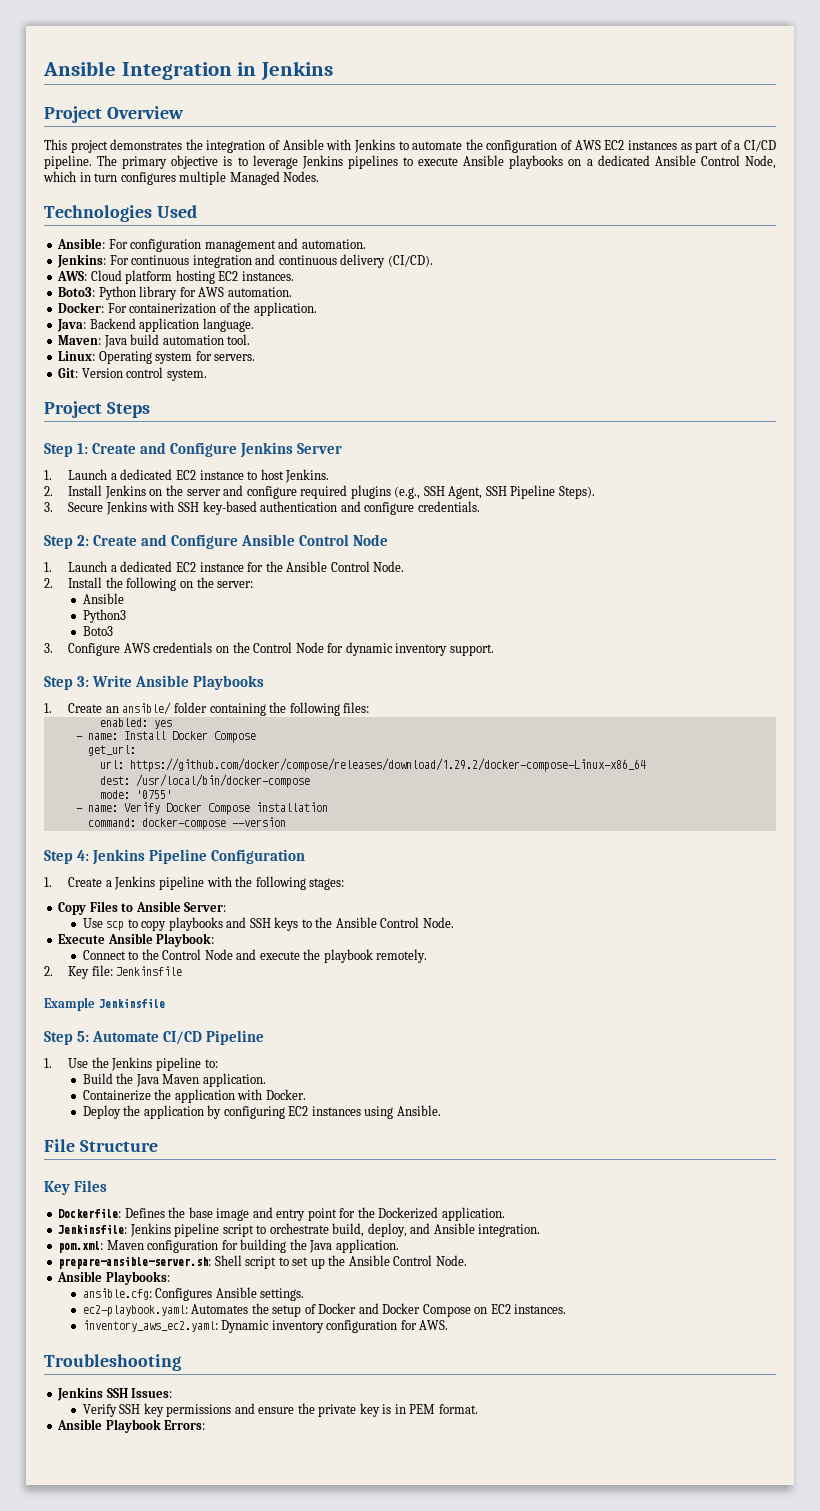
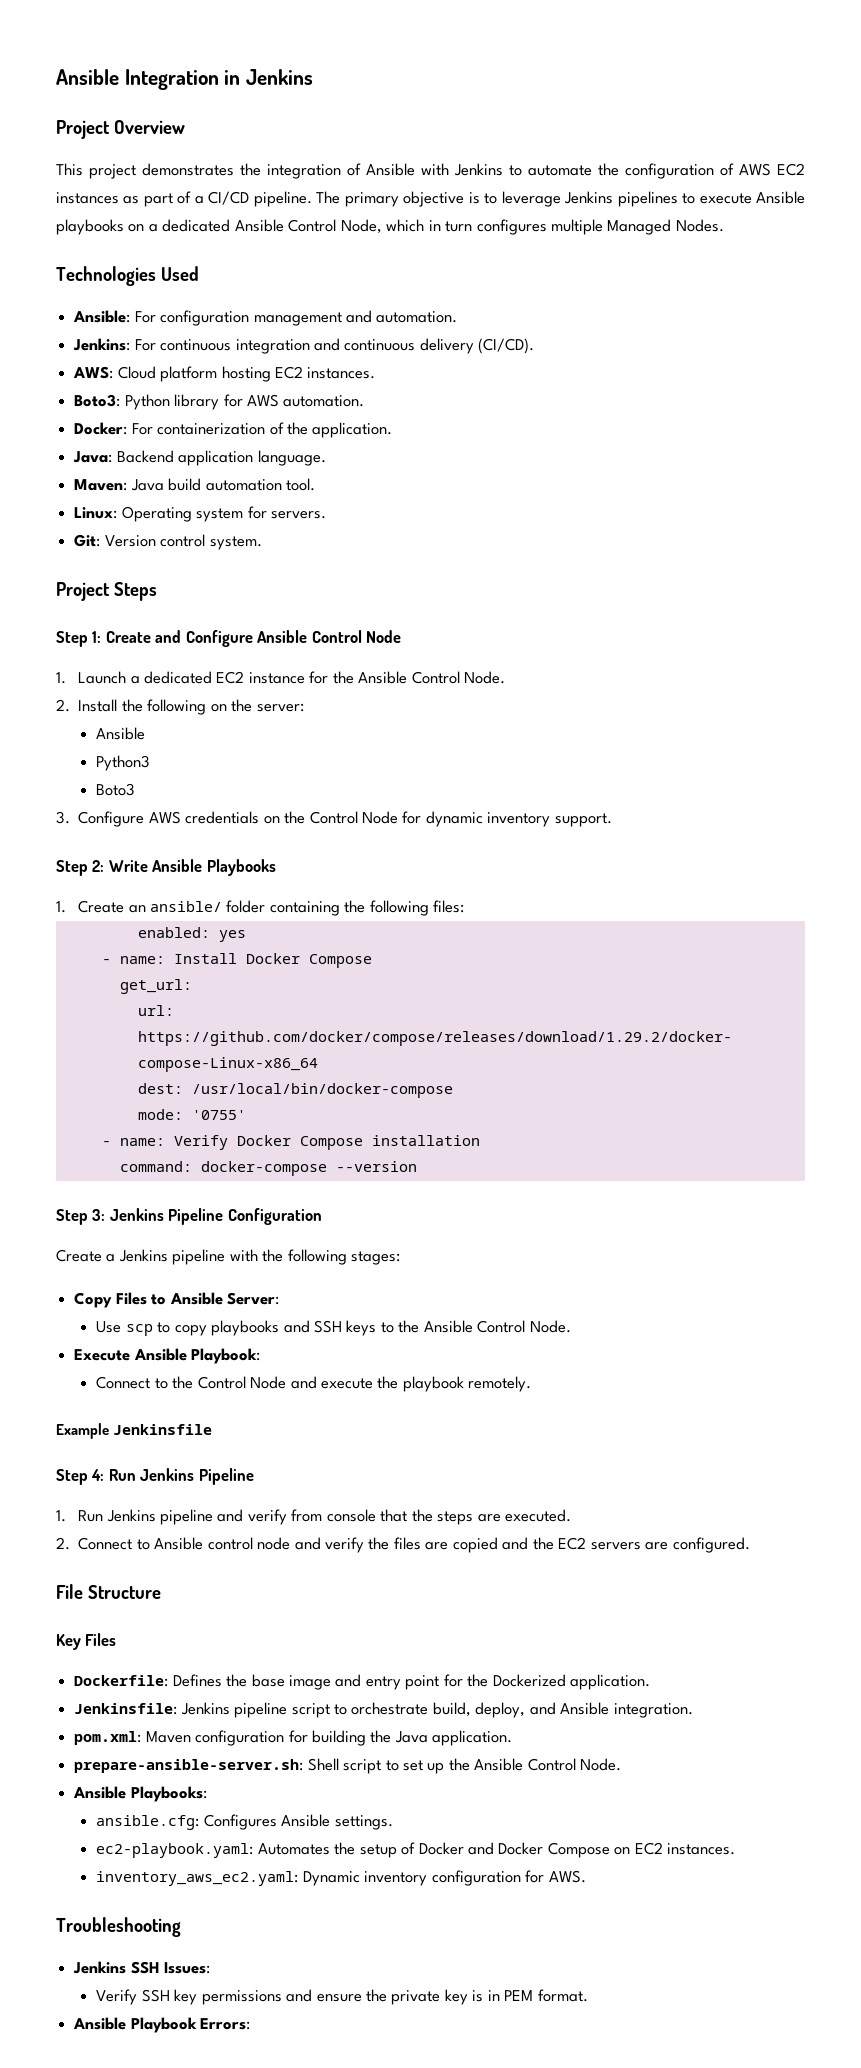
- Step 1: Create and Configure Jenkins Server
- 1. Launch a dedicated EC2 instance to host Jenkins.
- 2. Install Jenkins on the server and configure required plugins (e.g., SSH Agent, SSH Pipeline Steps).
- 3. Secure Jenkins with SSH key-based authentication and configure credentials.
- Step 2: Create and Configure Ansible Control Node
+ Step 1: Create and Configure Ansible Control Node
- Step 3: Write Ansible Playbooks
+ Step 2: Write Ansible Playbooks
- Step 4: Jenkins Pipeline Configuration
+ Step 3: Jenkins Pipeline Configuration
- 1. Create a Jenkins pipeline with the following stages:
+ Create a Jenkins pipeline with the following stages:
- 2. Key file: Jenkinsfile
- Step 5: Automate CI/CD Pipeline
+ Step 4: Run Jenkins Pipeline
- 1. Use the Jenkins pipeline to:
- Build the Java Maven application.
- Containerize the application with Docker.
- Deploy the application by configuring EC2 instances using Ansible.
+ 1. Run Jenkins pipeline and verify from console that the steps are executed.
+ 2. Connect to Ansible control node and verify the files are copied and the EC2 servers are configured.

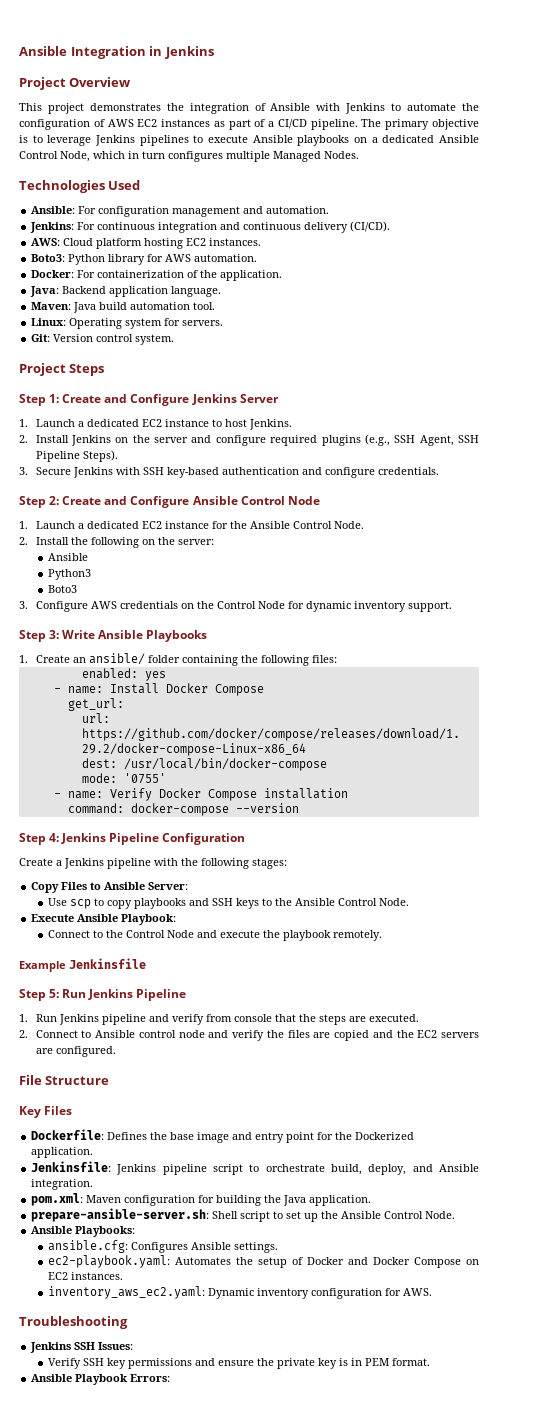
- Step 1: Create and Configure Ansible Control Node
+ Step 1: Create and Configure Jenkins Server
+ 1. Launch a dedicated EC2 instance to host Jenkins.
+ 2. Install Jenkins on the server and configure required plugins (e.g., SSH Agent, SSH Pipeline Steps).
+ 3. Secure Jenkins with SSH key-based authentication and configure credentials.
+ Step 2: Create and Configure Ansible Control Node
- Step 2: Write Ansible Playbooks
+ Step 3: Write Ansible Playbooks
- Step 3: Jenkins Pipeline Configuration
+ Step 4: Jenkins Pipeline Configuration
- Step 4: Run Jenkins Pipeline
+ Step 5: Run Jenkins Pipeline

